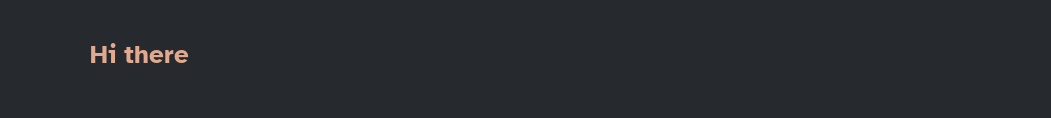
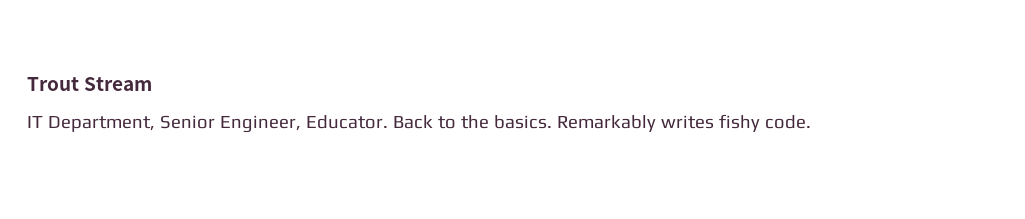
- Hi there
+ Trout Stream
+ IT Department, Senior Engineer, Educator. Back to the basics. Remarkably writes fishy code.

